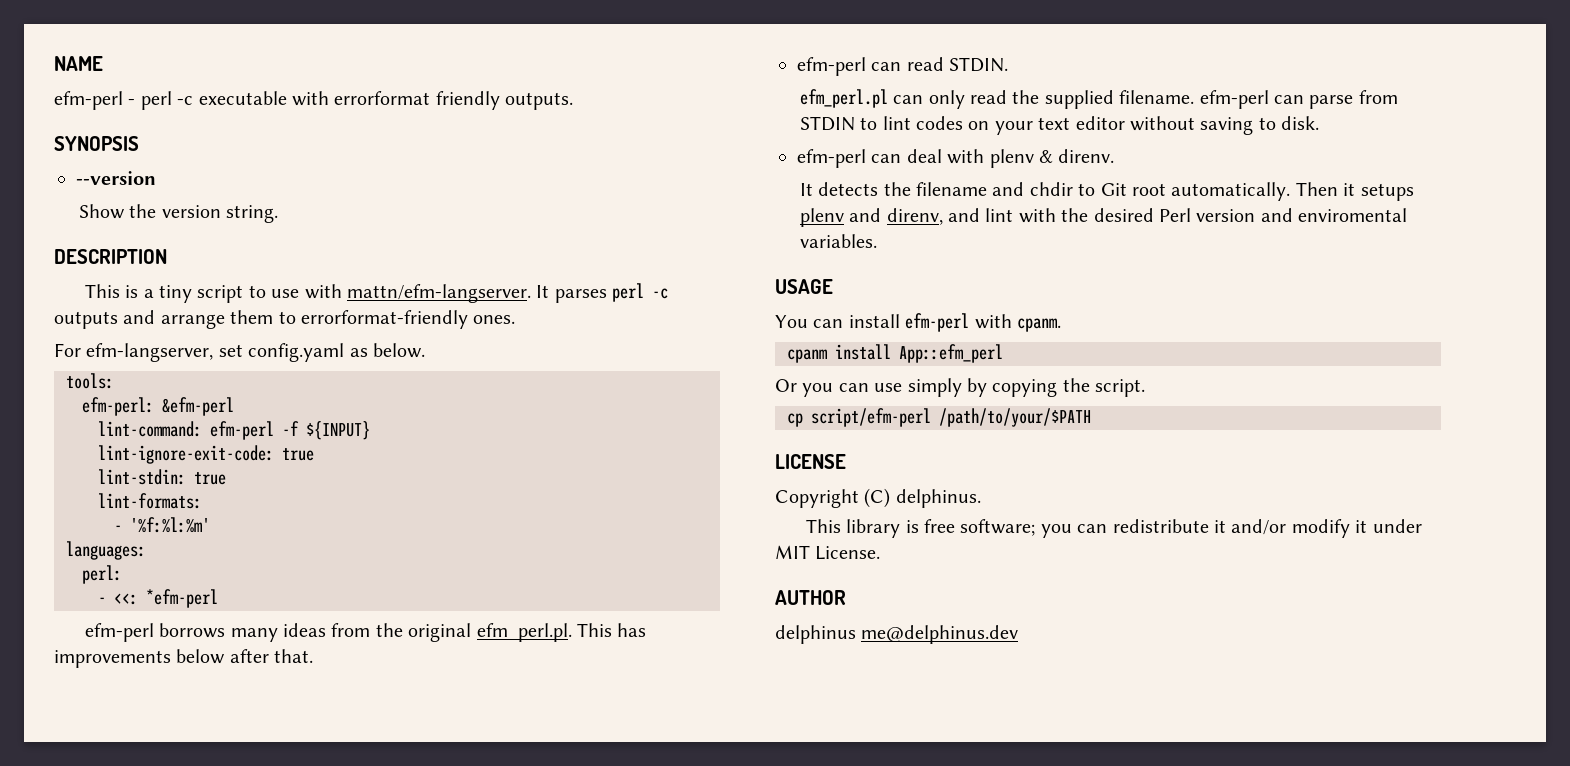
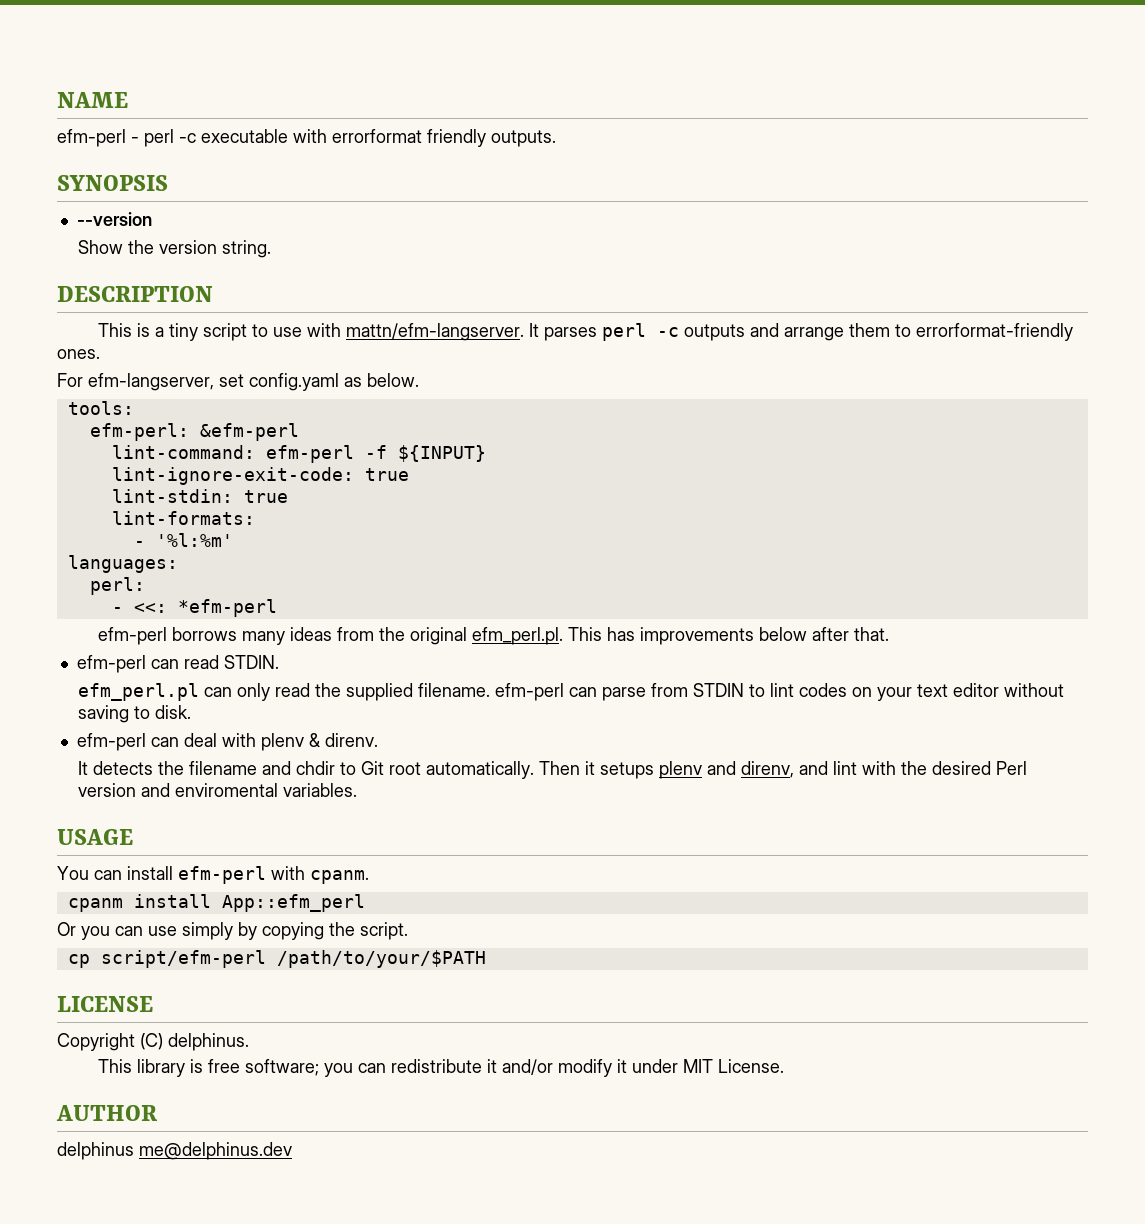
- - '%f:%l:%m'
+ - '%l:%m'

